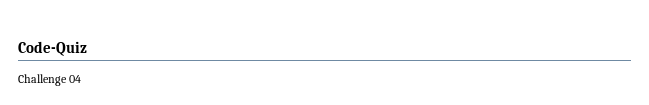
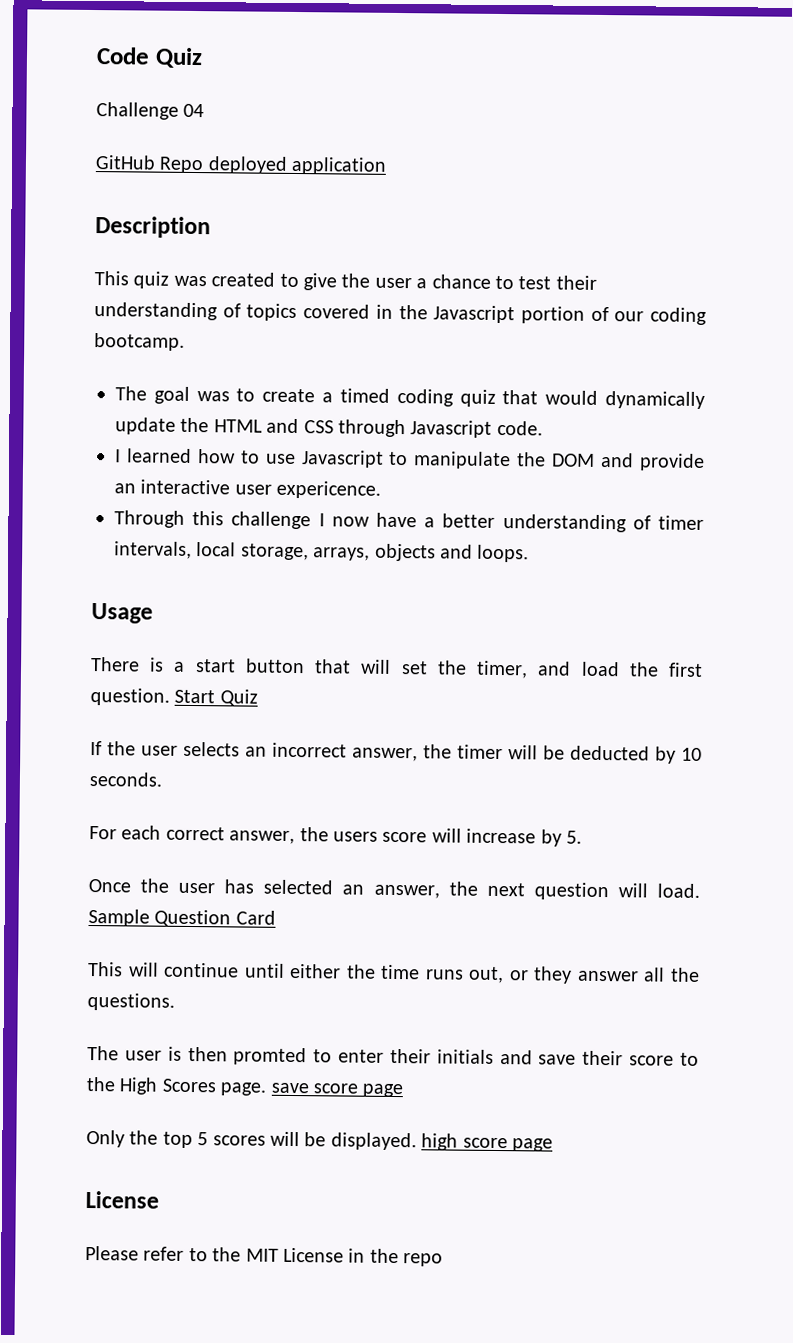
- Code-Quiz
+ Code Quiz
+ GitHub Repo deployed application
+ Description
+ This quiz was created to give the user a chance to test their understanding of topics covered in the Javascript portion of our coding bootcamp.
+ The goal was to create a timed coding quiz that would dynamically update the HTML and CSS through Javascript code.
+ I learned how to use Javascript to manipulate the DOM and provide an interactive user expericence.
+ Through this challenge I now have a better understanding of timer intervals, local storage, arrays, objects and loops.
+ Usage
+ There is a start button that will set the timer, and load the first question. Start Quiz
+ If the user selects an incorrect answer, the timer will be deducted by 10 seconds.
+ For each correct answer, the users score will increase by 5.
+ Once the user has selected an answer, the next question will load. Sample Question Card
+ This will continue until either the time runs out, or they answer all the questions.
+ The user is then promted to enter their initials and save their score to the High Scores page. save score page
+ Only the top 5 scores will be displayed. high score page
+ License
+ Please refer to the MIT License in the repo

